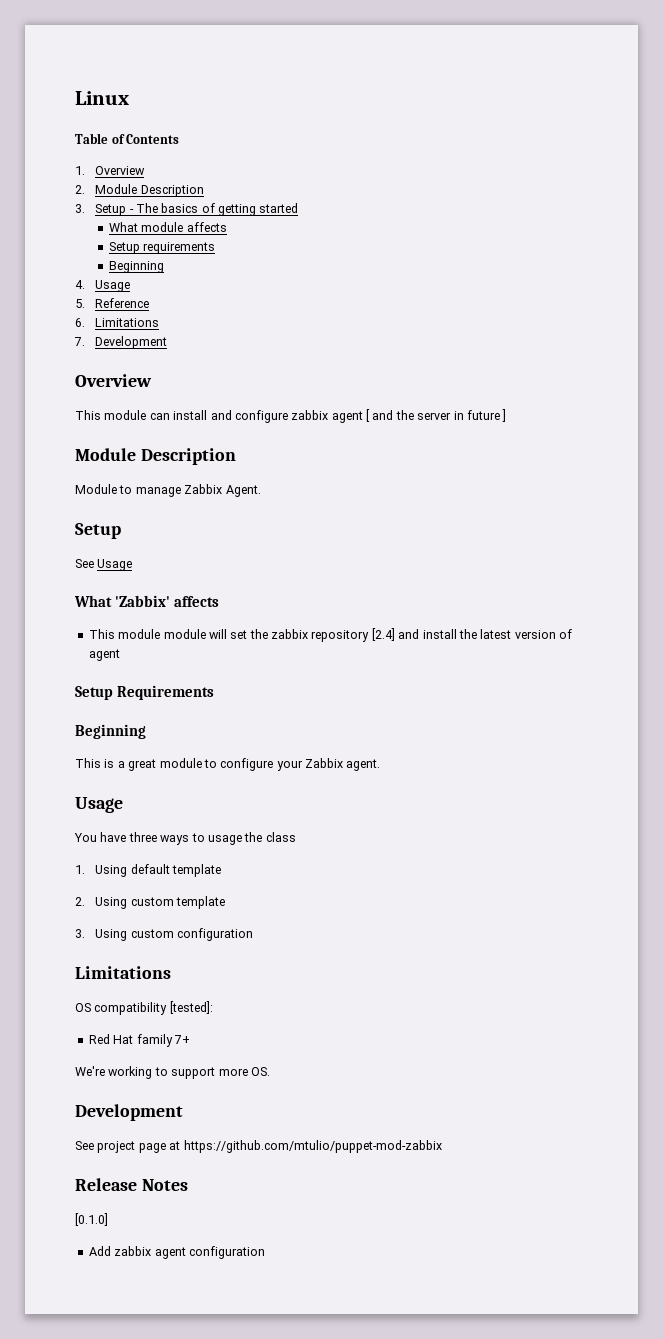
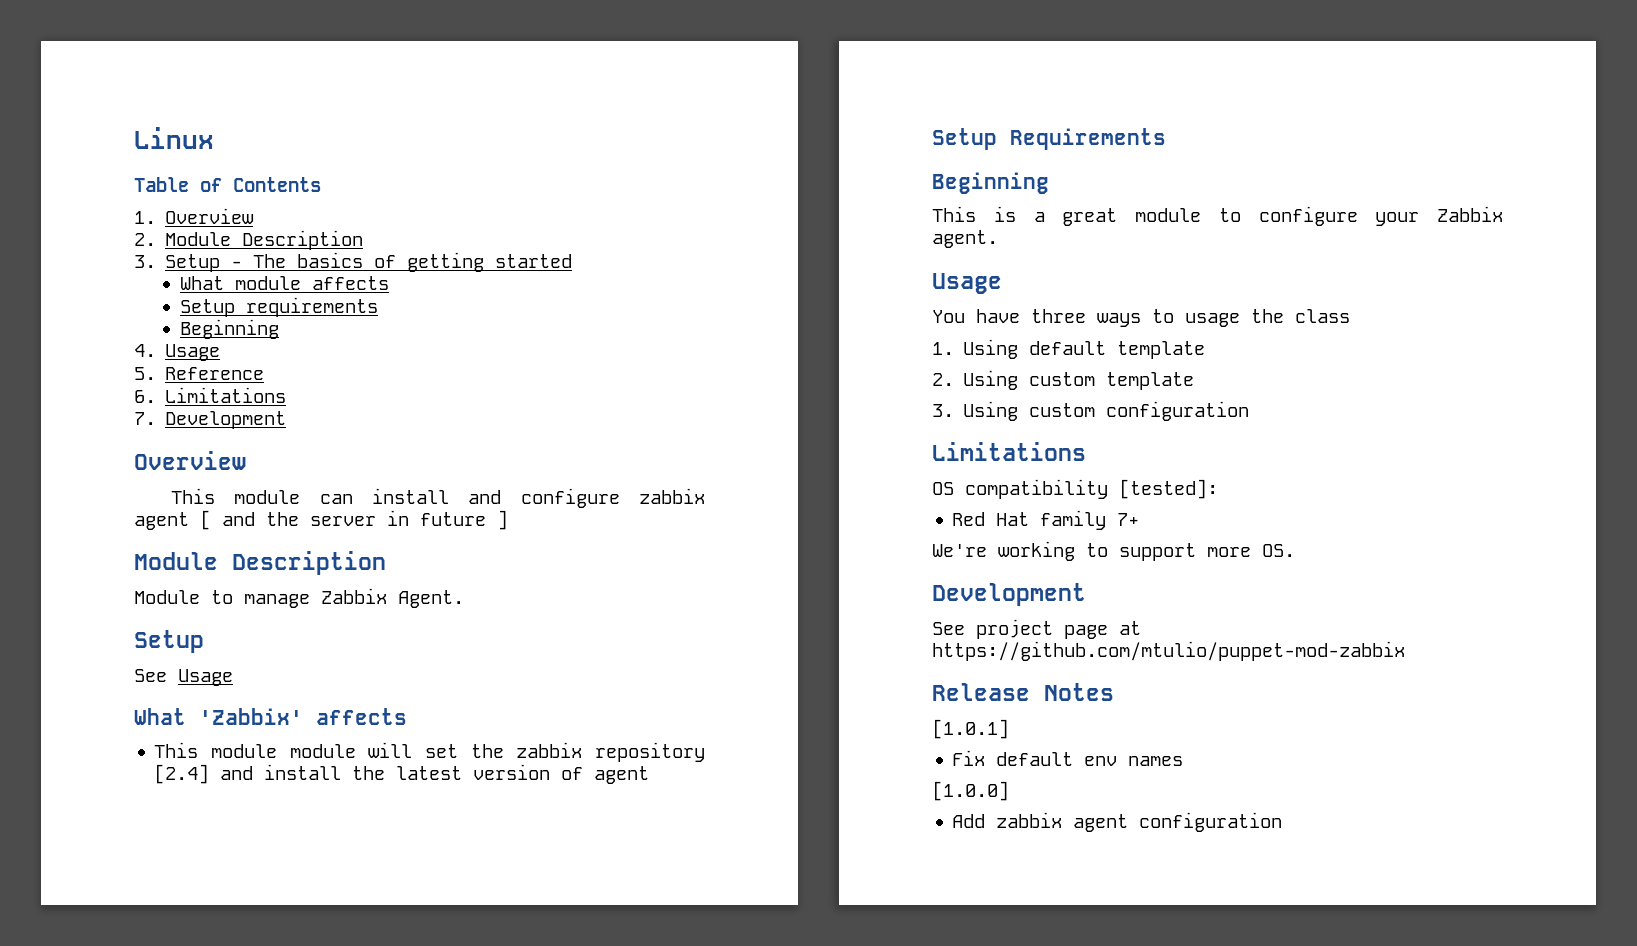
- [0.1.0]
+ [1.0.1]
+ Fix default env names
+ [1.0.0]

